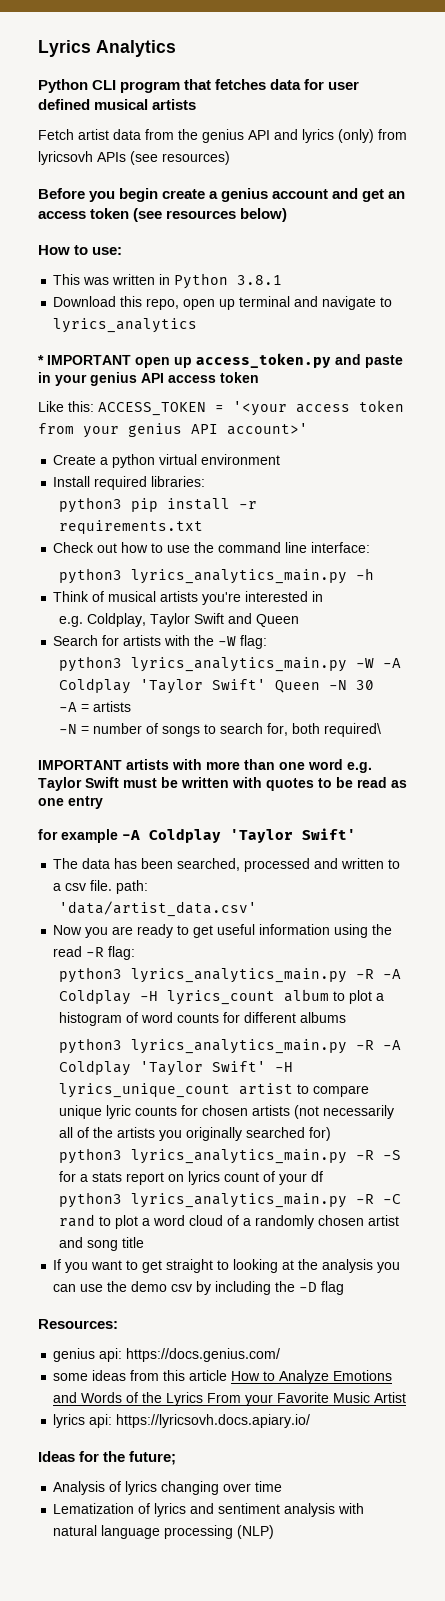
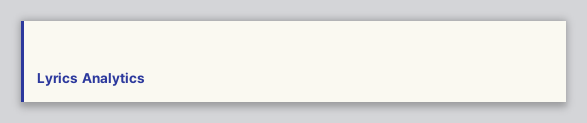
- Python CLI program that fetches data for user defined musical artists
- Fetch artist data from the genius API and lyrics (only) from lyricsovh APIs (see resources)
- Before you begin create a genius account and get an access token (see resources below)
- How to use:
- This was written in Python 3.8.1
- Download this repo, open up terminal and navigate to lyrics_analytics
- * IMPORTANT open up access_token.py and paste in your genius API access token
- Like this: ACCESS_TOKEN = '<your access token from your genius API account>'
- Create a python virtual environment
- Install required libraries:
- python3 pip install -r requirements.txt
- Check out how to use the command line interface:
- python3 lyrics_analytics_main.py -h
- Think of musical artists you're interested in
- e.g. Coldplay, Taylor Swift and Queen
- Search for artists with the -W flag:
- python3 lyrics_analytics_main.py -W -A Coldplay 'Taylor Swift' Queen -N 30
- -A = artists
- -N = number of songs to search for, both required\
- IMPORTANT artists with more than one word e.g. Taylor Swift must be written with quotes to be read as one entry
- for example -A Coldplay 'Taylor Swift'
- The data has been searched, processed and written to a csv file. path:
- 'data/artist_data.csv'
- Now you are ready to get useful information using the read -R flag:
- python3 lyrics_analytics_main.py -R -A Coldplay -H lyrics_count album to plot a histogram of word counts for different albums
- python3 lyrics_analytics_main.py -R -A Coldplay 'Taylor Swift' -H lyrics_unique_count artist to compare unique lyric counts for chosen artists (not necessarily all of the artists you originally searched for)
- python3 lyrics_analytics_main.py -R -S for a stats report on lyrics count of your df
- python3 lyrics_analytics_main.py -R -C rand to plot a word cloud of a randomly chosen artist and song title
- If you want to get straight to looking at the analysis you can use the demo csv by including the -D flag
- Resources:
- genius api: https://docs.genius.com/
- some ideas from this article How to Analyze Emotions and Words of the Lyrics From your Favorite Music Artist
- lyrics api: https://lyricsovh.docs.apiary.io/
- Ideas for the future;
- Analysis of lyrics changing over time
- Lematization of lyrics and sentiment analysis with natural language processing (NLP)

